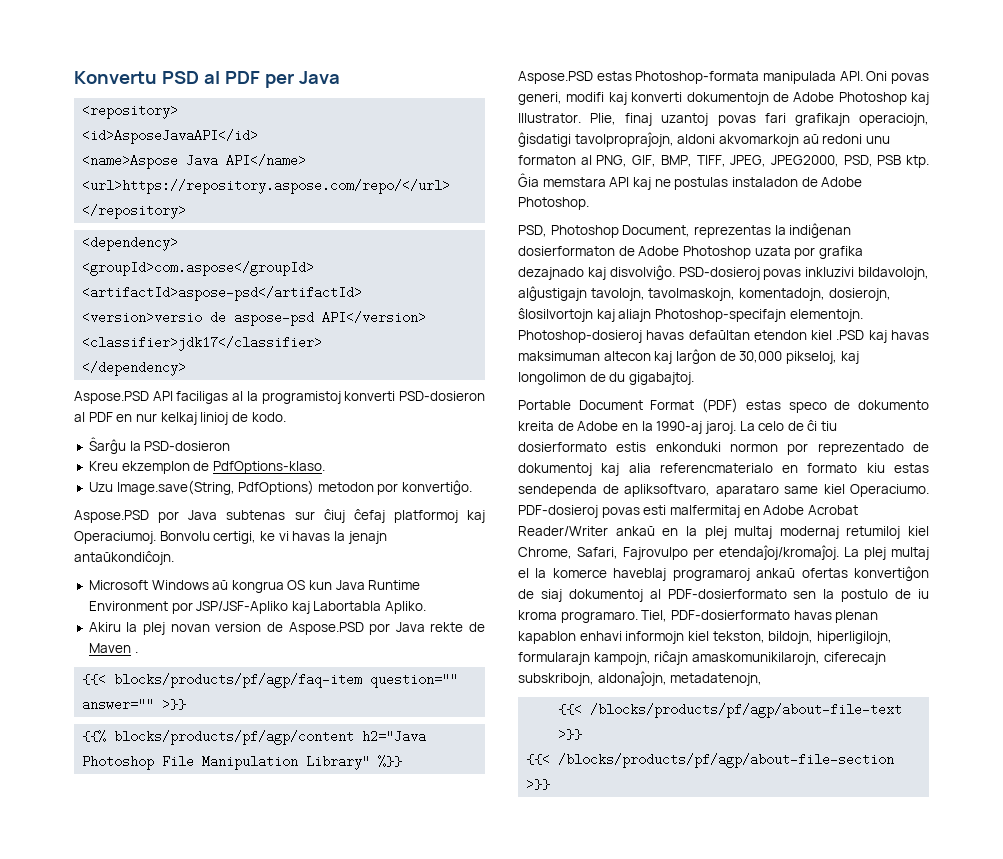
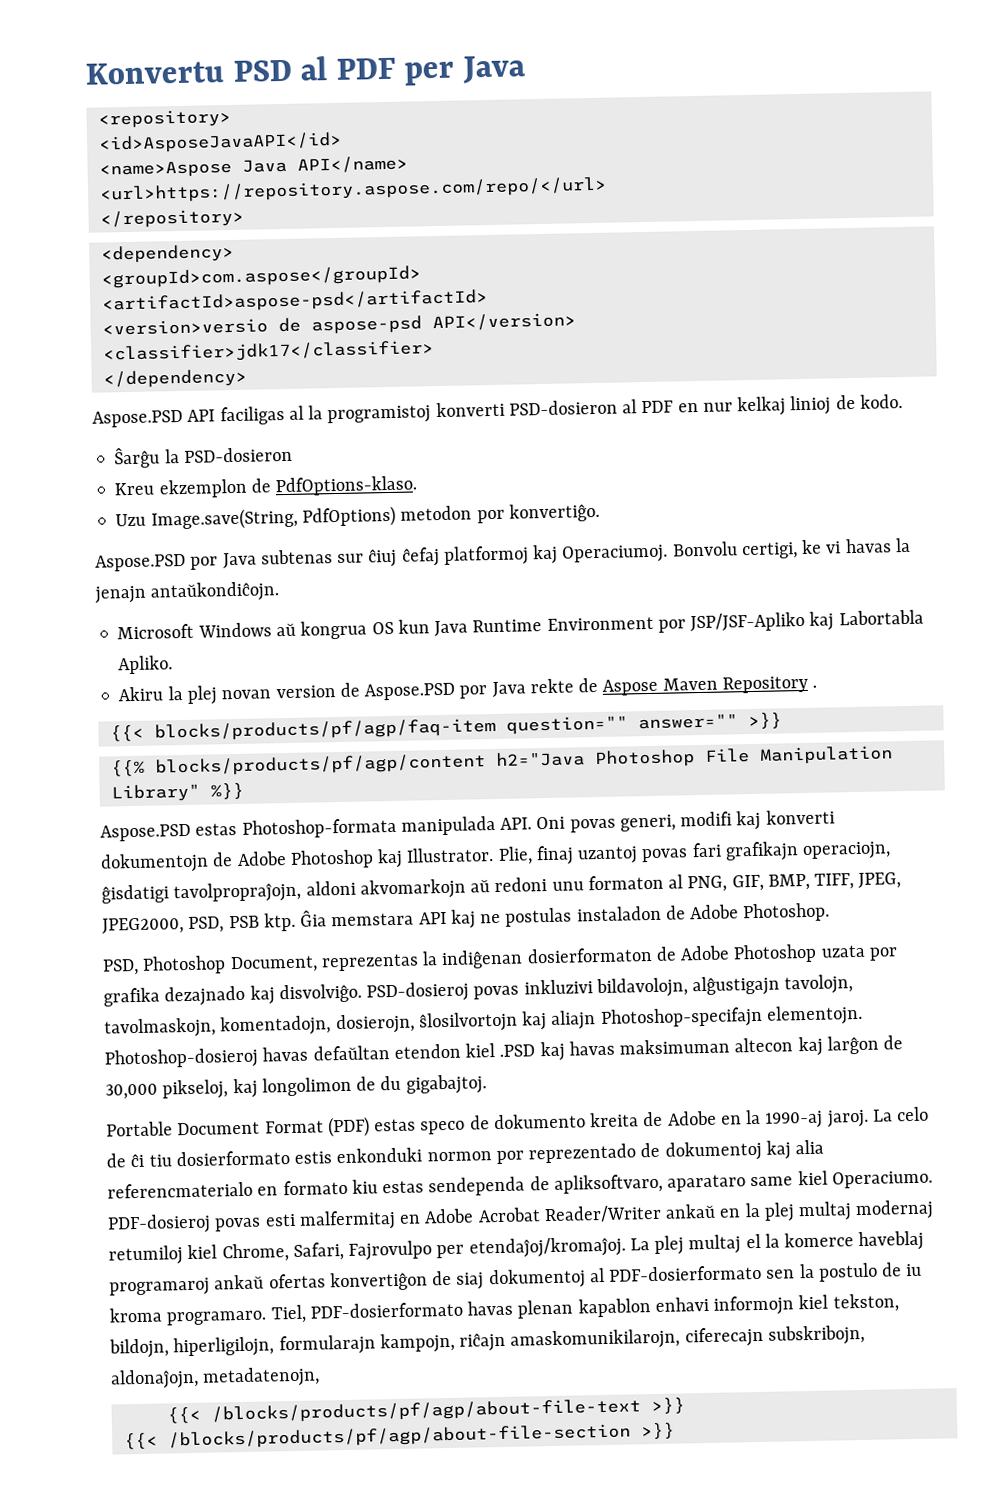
- Akiru la plej novan version de Aspose.PSD por Java rekte de Maven .
+ Akiru la plej novan version de Aspose.PSD por Java rekte de Aspose Maven Repository .

